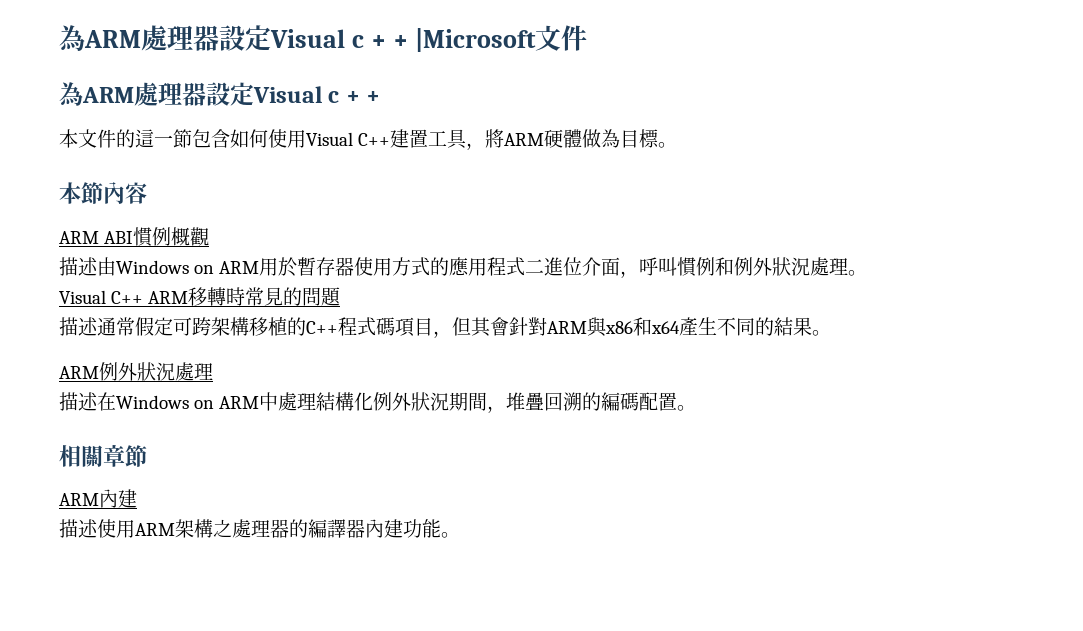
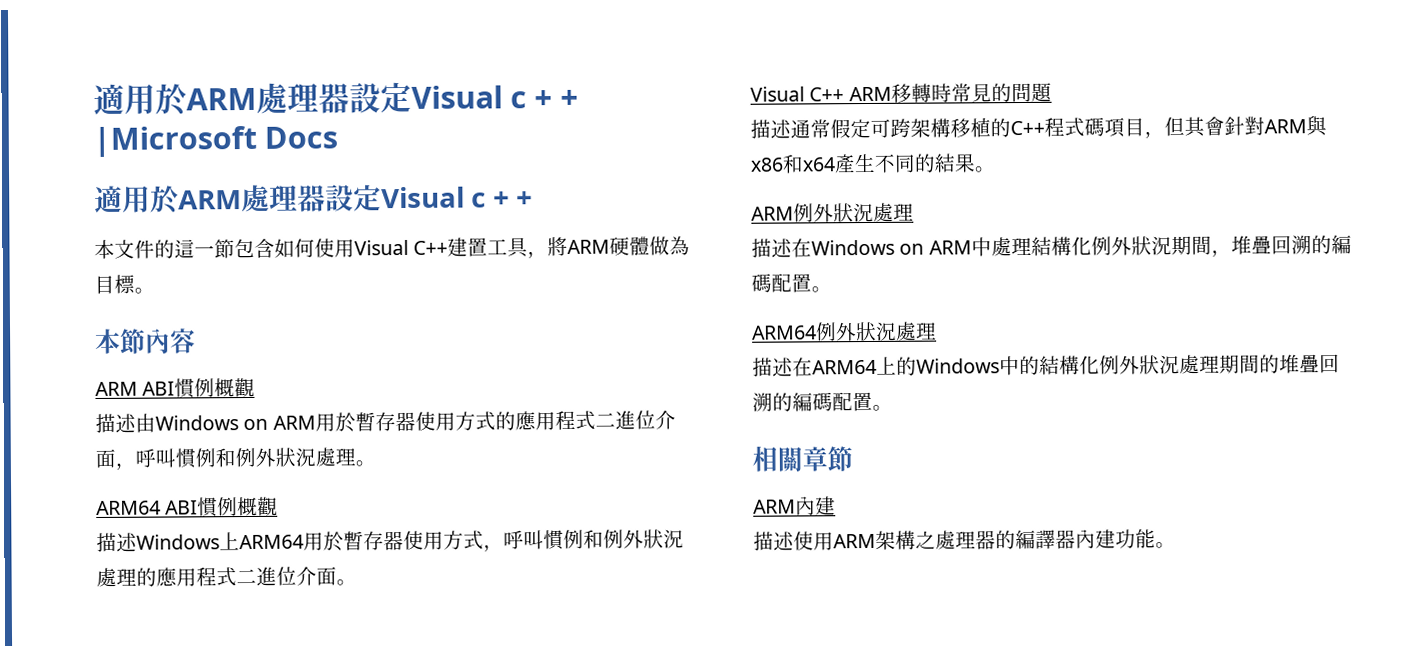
- 為ARM處理器設定Visual c + + |Microsoft文件
- 為ARM處理器設定Visual c + +
+ 適用於ARM處理器設定Visual c + + |Microsoft Docs
+ 適用於ARM處理器設定Visual c + +
+ ARM64 ABI慣例概觀
+ 描述Windows上ARM64用於暫存器使用方式，呼叫慣例和例外狀況處理的應用程式二進位介面。
+ ARM64例外狀況處理
+ 描述在ARM64上的Windows中的結構化例外狀況處理期間的堆疊回溯的編碼配置。

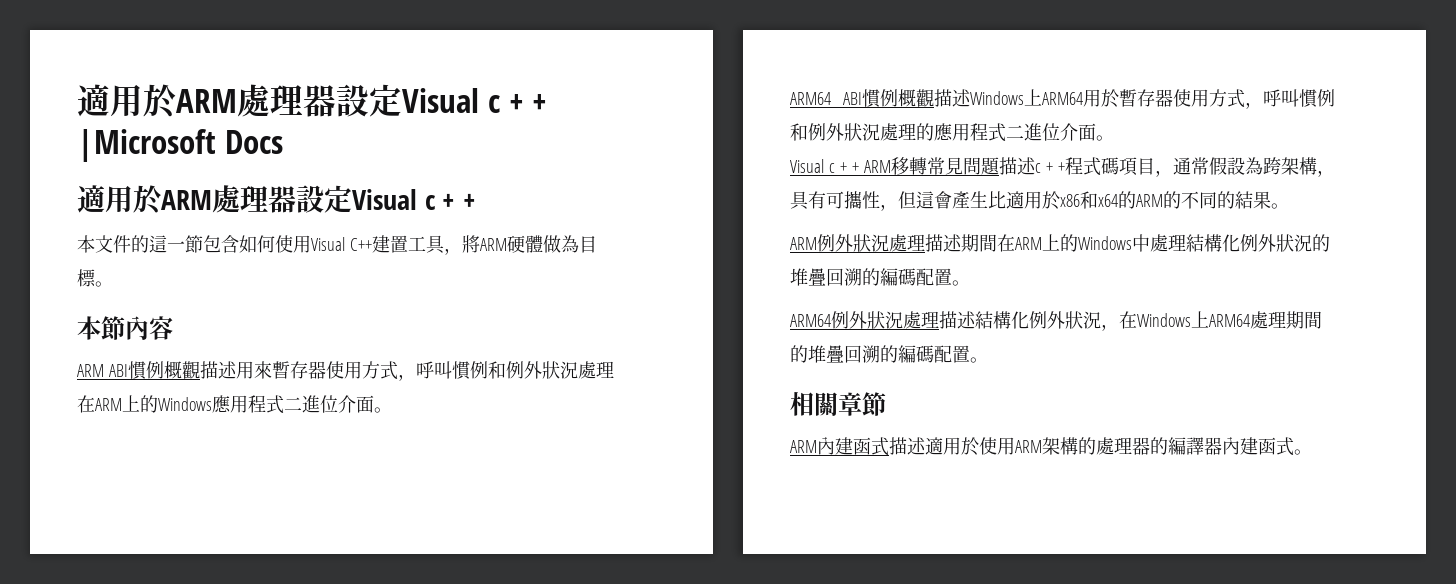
- ARM ABI慣例概觀
- 描述由Windows on ARM用於暫存器使用方式的應用程式二進位介面，呼叫慣例和例外狀況處理。
+ ARM ABI慣例概觀描述用來暫存器使用方式，呼叫慣例和例外狀況處理在ARM上的Windows應用程式二進位介面。
- ARM64 ABI慣例概觀
- 描述Windows上ARM64用於暫存器使用方式，呼叫慣例和例外狀況處理的應用程式二進位介面。
+ ARM64 ABI慣例概觀描述Windows上ARM64用於暫存器使用方式，呼叫慣例和例外狀況處理的應用程式二進位介面。
- Visual C++ ARM移轉時常見的問題
- 描述通常假定可跨架構移植的C++程式碼項目，但其會針對ARM與x86和x64產生不同的結果。
+ Visual c + + ARM移轉常見問題描述c + +程式碼項目，通常假設為跨架構，具有可攜性，但這會產生比適用於x86和x64的ARM的不同的結果。
- ARM例外狀況處理
- 描述在Windows on ARM中處理結構化例外狀況期間，堆疊回溯的編碼配置。
+ ARM例外狀況處理描述期間在ARM上的Windows中處理結構化例外狀況的堆疊回溯的編碼配置。
- ARM64例外狀況處理
- 描述在ARM64上的Windows中的結構化例外狀況處理期間的堆疊回溯的編碼配置。
+ ARM64例外狀況處理描述結構化例外狀況，在Windows上ARM64處理期間的堆疊回溯的編碼配置。
- ARM內建
- 描述使用ARM架構之處理器的編譯器內建功能。
+ ARM內建函式描述適用於使用ARM架構的處理器的編譯器內建函式。

